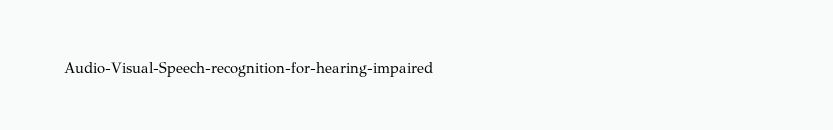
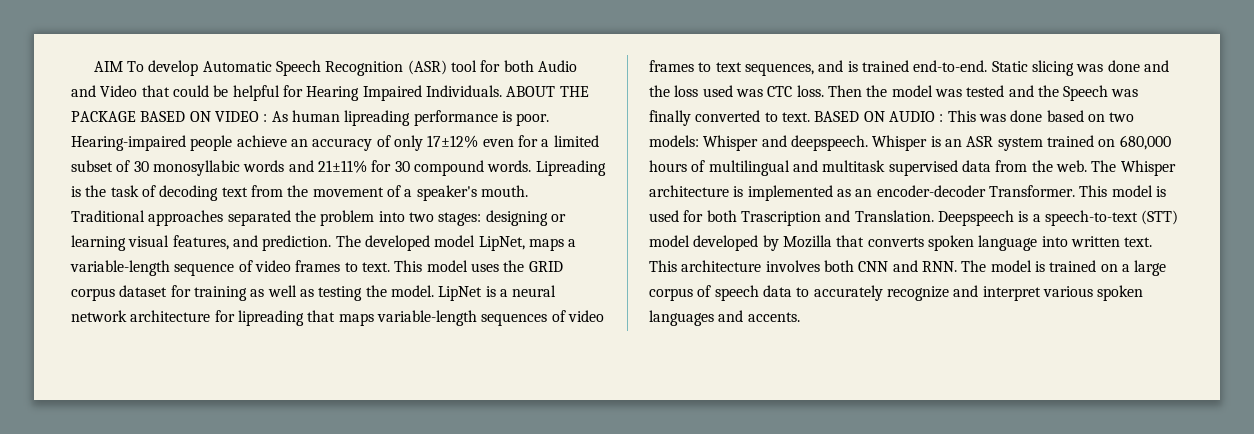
- Audio-Visual-Speech-recognition-for-hearing-impaired
+ AIM To develop Automatic Speech Recognition (ASR) tool for both Audio and Video that could be helpful for Hearing Impaired Individuals. ABOUT THE PACKAGE BASED ON VIDEO : As human lipreading performance is poor. Hearing-impaired people achieve an accuracy of only 17±12% even for a limited subset of 30 monosyllabic words and 21±11% for 30 compound words. Lipreading is the task of decoding text from the movement of a speaker's mouth. Traditional approaches separated the problem into two stages: designing or learning visual features, and prediction. The developed model LipNet, maps a variable-length sequence of video frames to text. This model uses the GRID corpus dataset for training as well as testing the model. LipNet is a neural network architecture for lipreading that maps variable-length sequences of video frames to text sequences, and is trained end-to-end. Static slicing was done and the loss used was CTC loss. Then the model was tested and the Speech was finally converted to text. BASED ON AUDIO : This was done based on two models: Whisper and deepspeech. Whisper is an ASR system trained on 680,000 hours of multilingual and multitask supervised data from the web. The Whisper architecture is implemented as an encoder-decoder Transformer. This model is used for both Trascription and Translation. Deepspeech is a speech-to-text (STT) model developed by Mozilla that converts spoken language into written text. This architecture involves both CNN and RNN. The model is trained on a large corpus of speech data to accurately recognize and interpret various spoken languages and accents.

